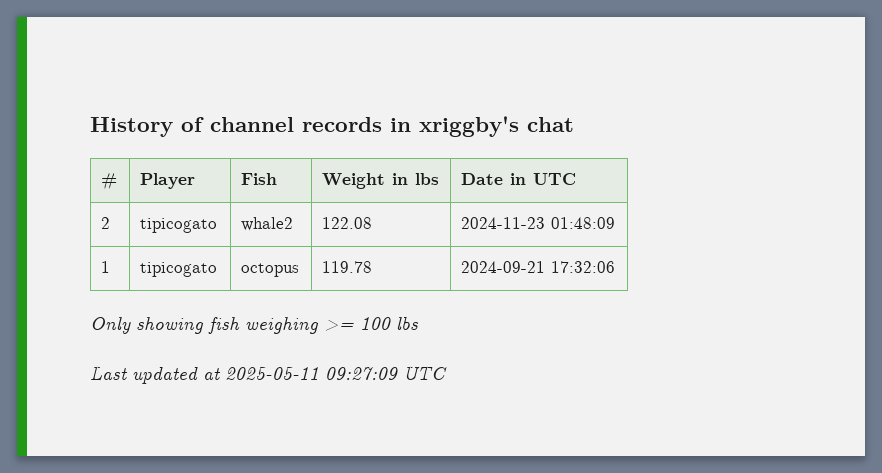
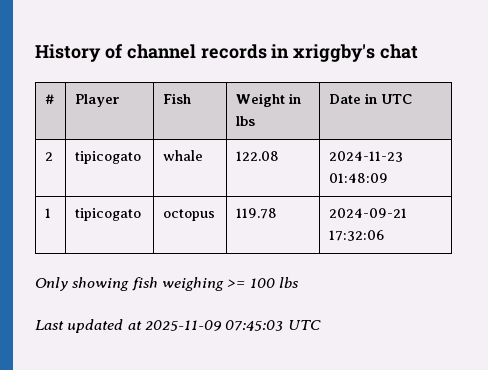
- 2 | tipicogato | whale2 | 122.08 | 2024-11-23 01:48:09
+ 2 | tipicogato | whale | 122.08 | 2024-11-23 01:48:09
- Last updated at 2025-05-11 09:27:09 UTC
+ Last updated at 2025-11-09 07:45:03 UTC

